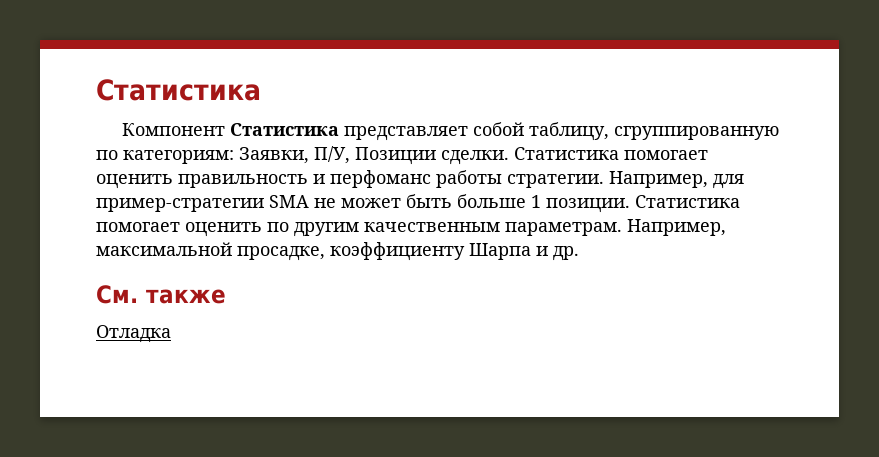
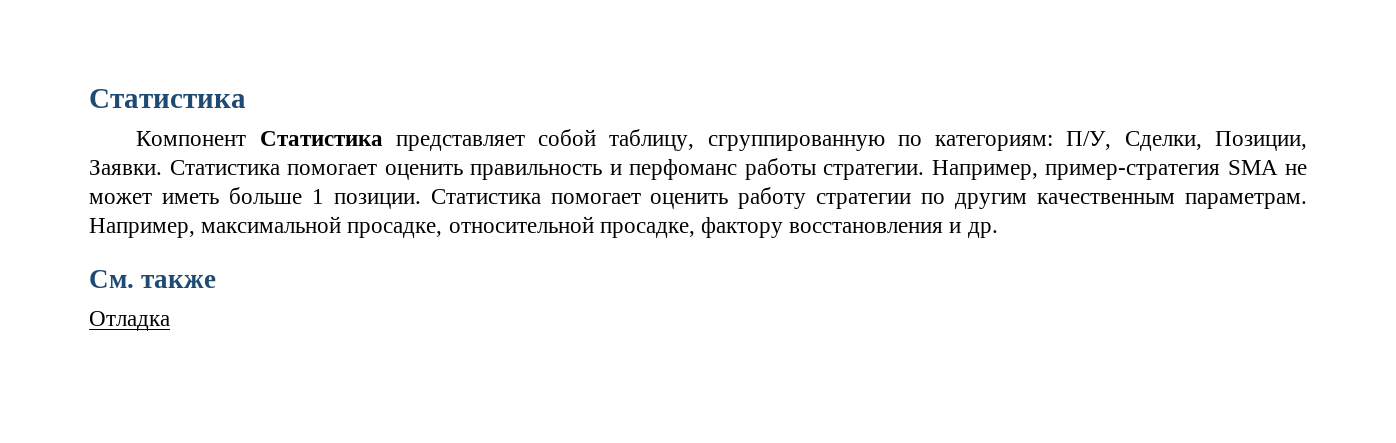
- Компонент Статистика представляет собой таблицу, сгруппированную по категориям: Заявки, П/У, Позиции сделки.
+ Компонент Статистика представляет собой таблицу, сгруппированную по категориям: П/У, Сделки, Позиции, Заявки.
- Например, для пример-стратегии SMA не может быть больше 1 позиции.
+ Например, пример-стратегия SMA не может иметь больше 1 позиции.
- Статистика помогает оценить по другим качественным параметрам.
+ Статистика помогает оценить работу стратегии по другим качественным параметрам.
- Например, максимальной просадке, коэффициенту Шарпа и др.
+ Например, максимальной просадке, относительной просадке, фактору восстановления и др.

